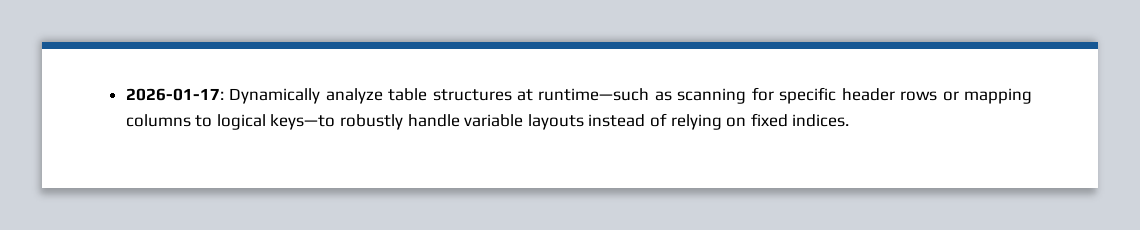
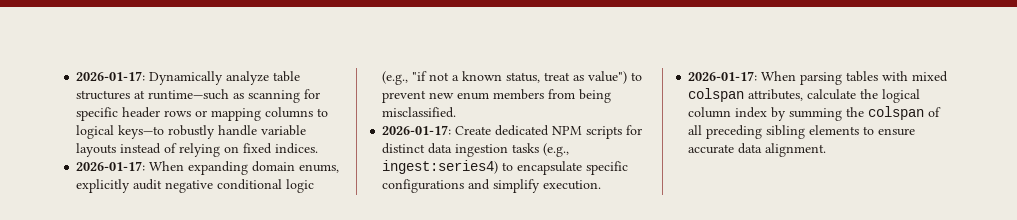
+ 2026-01-17: When expanding domain enums, explicitly audit negative conditional logic (e.g., "if not a known status, treat as value") to prevent new enum members from being misclassified.
+ 2026-01-17: Create dedicated NPM scripts for distinct data ingestion tasks (e.g., ingest:series4) to encapsulate specific configurations and simplify execution.
+ 2026-01-17: When parsing tables with mixed colspan attributes, calculate the logical column index by summing the colspan of all preceding sibling elements to ensure accurate data alignment.

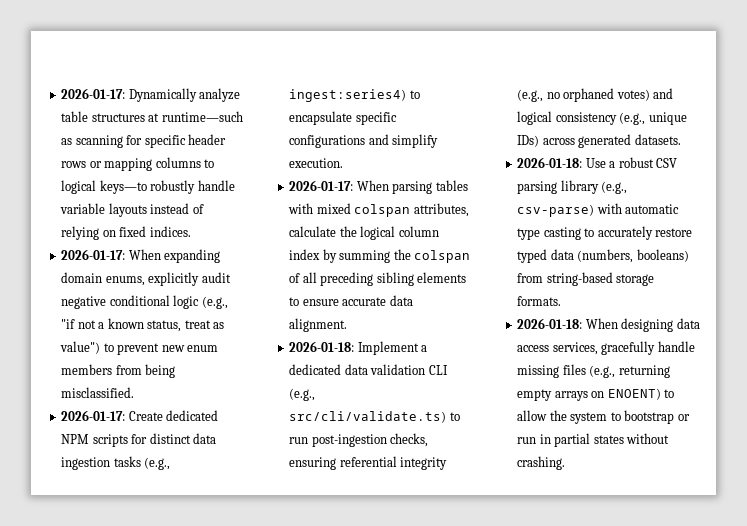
+ 2026-01-18: Implement a dedicated data validation CLI (e.g., src/cli/validate.ts) to run post-ingestion checks, ensuring referential integrity (e.g., no orphaned votes) and logical consistency (e.g., unique IDs) across generated datasets.
+ 2026-01-18: Use a robust CSV parsing library (e.g., csv-parse) with automatic type casting to accurately restore typed data (numbers, booleans) from string-based storage formats.
+ 2026-01-18: When designing data access services, gracefully handle missing files (e.g., returning empty arrays on ENOENT) to allow the system to bootstrap or run in partial states without crashing.

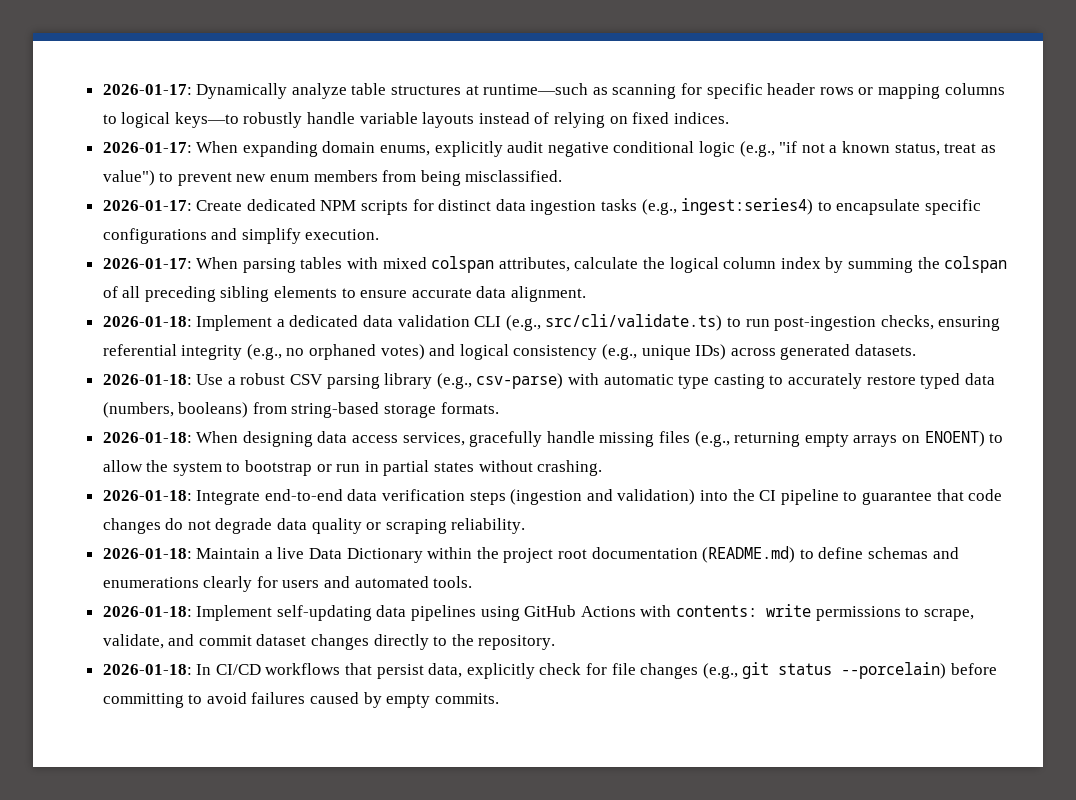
+ 2026-01-18: Integrate end-to-end data verification steps (ingestion and validation) into the CI pipeline to guarantee that code changes do not degrade data quality or scraping reliability.
+ 2026-01-18: Maintain a live Data Dictionary within the project root documentation (README.md) to define schemas and enumerations clearly for users and automated tools.
+ 2026-01-18: Implement self-updating data pipelines using GitHub Actions with contents: write permissions to scrape, validate, and commit dataset changes directly to the repository.
+ 2026-01-18: In CI/CD workflows that persist data, explicitly check for file changes (e.g., git status --porcelain) before committing to avoid failures caused by empty commits.

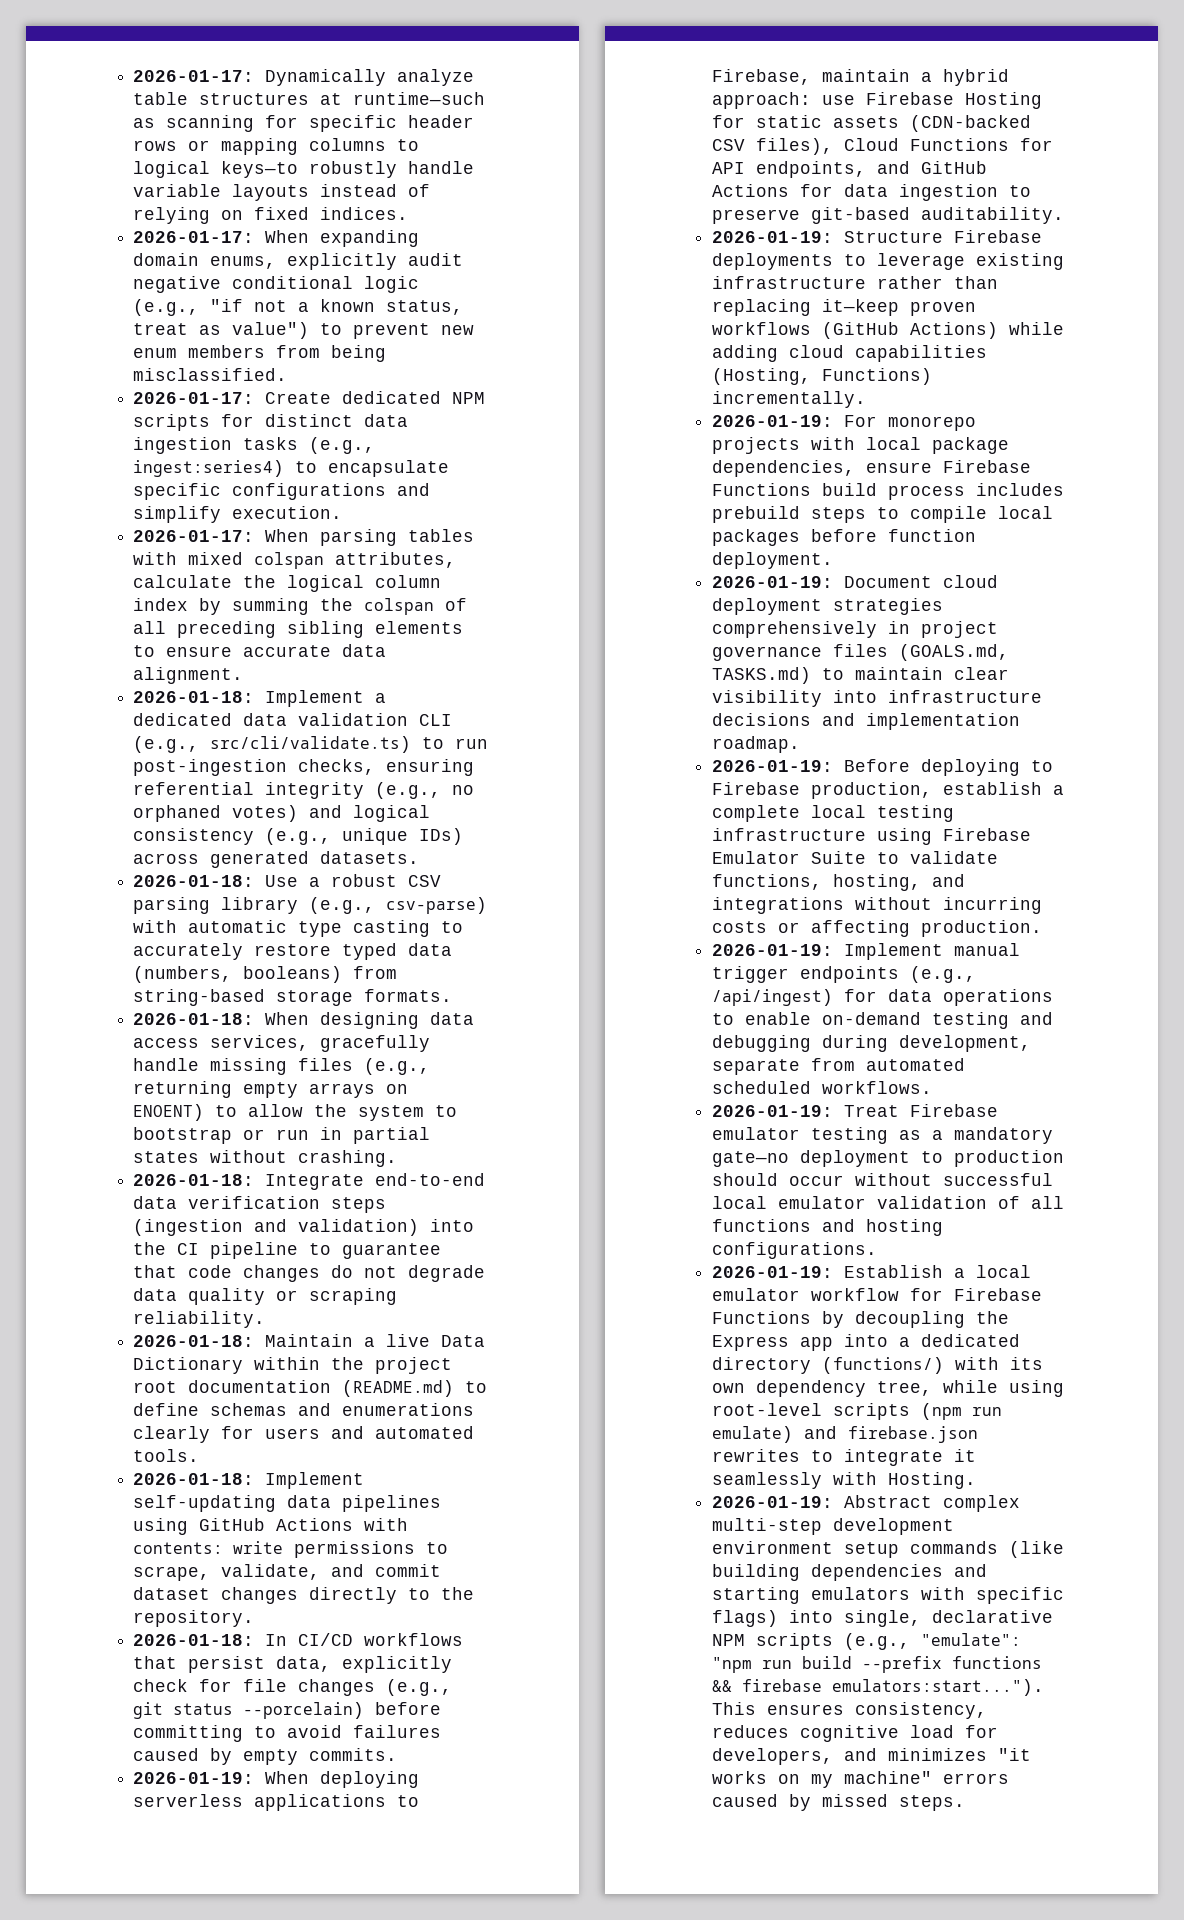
+ 2026-01-19: When deploying serverless applications to Firebase, maintain a hybrid approach: use Firebase Hosting for static assets (CDN-backed CSV files), Cloud Functions for API endpoints, and GitHub Actions for data ingestion to preserve git-based auditability.
+ 2026-01-19: Structure Firebase deployments to leverage existing infrastructure rather than replacing it—keep proven workflows (GitHub Actions) while adding cloud capabilities (Hosting, Functions) incrementally.
+ 2026-01-19: For monorepo projects with local package dependencies, ensure Firebase Functions build process includes prebuild steps to compile local packages before function deployment.
+ 2026-01-19: Document cloud deployment strategies comprehensively in project governance files (GOALS.md, TASKS.md) to maintain clear visibility into infrastructure decisions and implementation roadmap.
+ 2026-01-19: Before deploying to Firebase production, establish a complete local testing infrastructure using Firebase Emulator Suite to validate functions, hosting, and integrations without incurring costs or affecting production.
+ 2026-01-19: Implement manual trigger endpoints (e.g., /api/ingest) for data operations to enable on-demand testing and debugging during development, separate from automated scheduled workflows.
+ 2026-01-19: Treat Firebase emulator testing as a mandatory gate—no deployment to production should occur without successful local emulator validation of all functions and hosting configurations.
+ 2026-01-19: Establish a local emulator workflow for Firebase Functions by decoupling the Express app into a dedicated directory (functions/) with its own dependency tree, while using root-level scripts (npm run emulate) and firebase.json rewrites to integrate it seamlessly with Hosting.
+ 2026-01-19: Abstract complex multi-step development environment setup commands (like building dependencies and starting emulators with specific flags) into single, declarative NPM scripts (e.g., "emulate": "npm run build --prefix functions && firebase emulators:start..."). This ensures consistency, reduces cognitive load for developers, and minimizes "it works on my machine" errors caused by missed steps.

